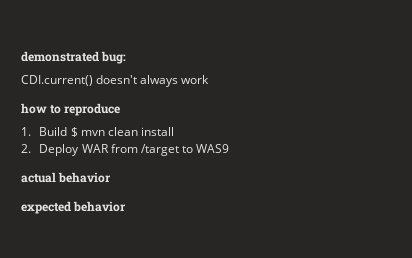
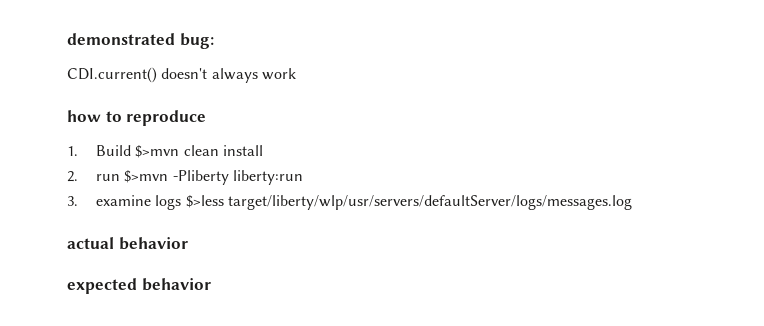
- 1. Build $ mvn clean install
+ 1. Build $>mvn clean install
- 2. Deploy WAR from /target to WAS9
+ 2. run $>mvn -Pliberty liberty:run
+ 3. examine logs $>less target/liberty/wlp/usr/servers/defaultServer/logs/messages.log

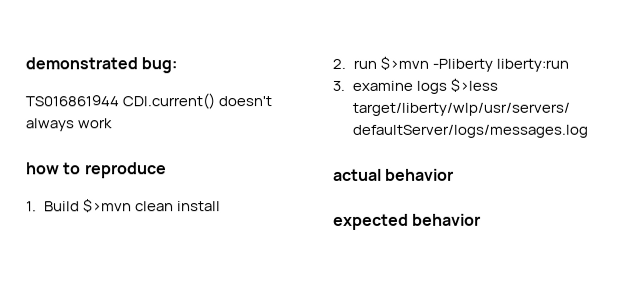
- CDI.current() doesn't always work
+ TS016861944 CDI.current() doesn't always work

